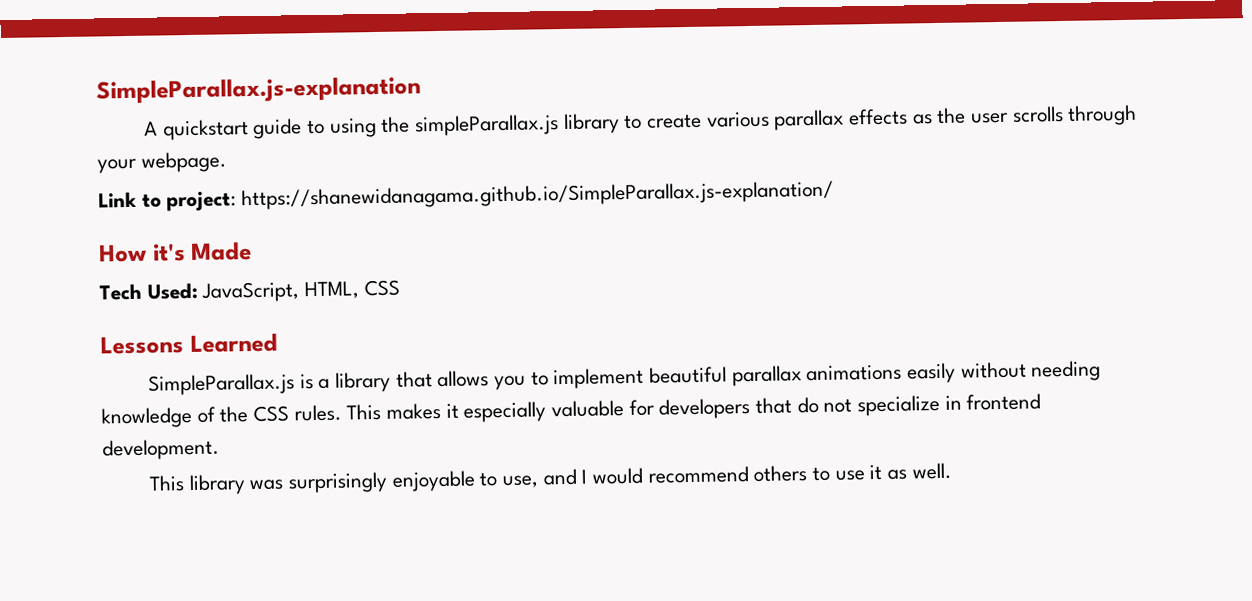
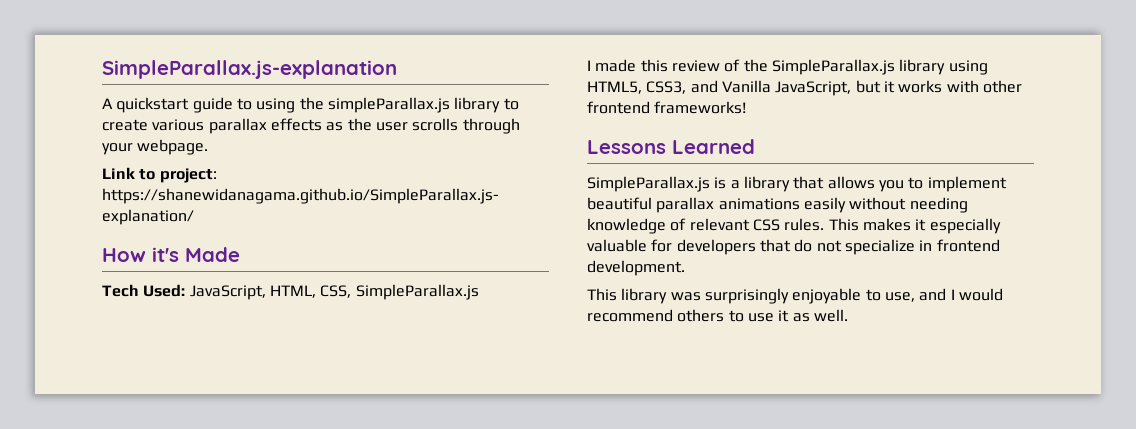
- Tech Used: JavaScript, HTML, CSS
+ Tech Used: JavaScript, HTML, CSS, SimpleParallax.js
+ I made this review of the SimpleParallax.js library using HTML5, CSS3, and Vanilla JavaScript, but it works with other frontend frameworks!
- SimpleParallax.js is a library that allows you to implement beautiful parallax animations easily without needing knowledge of the CSS rules.
+ SimpleParallax.js is a library that allows you to implement beautiful parallax animations easily without needing knowledge of relevant CSS rules.

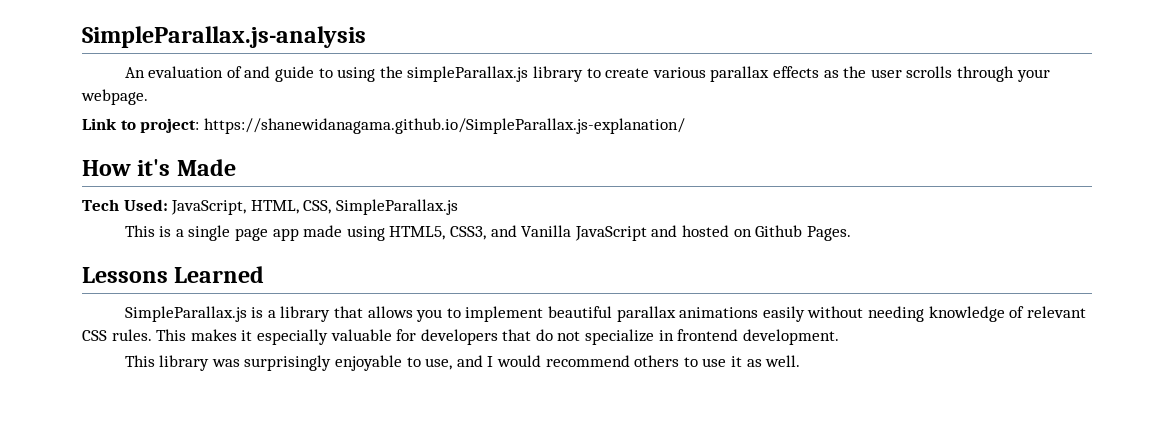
- SimpleParallax.js-explanation
- A quickstart guide to using the simpleParallax.js library to create various parallax effects as the user scrolls through your webpage.
+ SimpleParallax.js-analysis
+ An evaluation of and guide to using the simpleParallax.js library to create various parallax effects as the user scrolls through your webpage.
- I made this review of the SimpleParallax.js library using HTML5, CSS3, and Vanilla JavaScript, but it works with other frontend frameworks!
+ This is a single page app made using HTML5, CSS3, and Vanilla JavaScript and hosted on Github Pages.

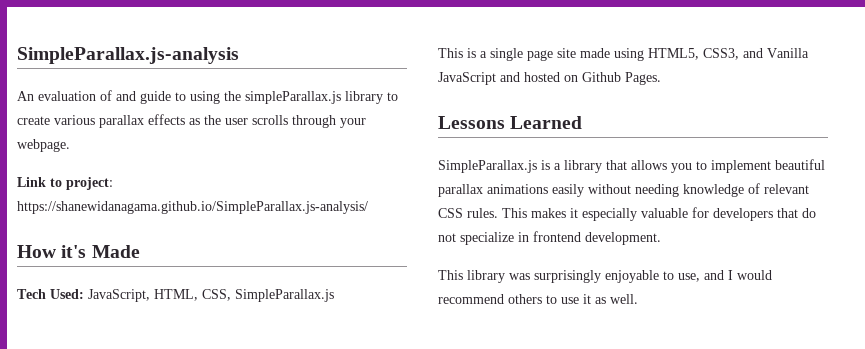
- Link to project: https://shanewidanagama.github.io/SimpleParallax.js-explanation/
+ Link to project: https://shanewidanagama.github.io/SimpleParallax.js-analysis/
- This is a single page app made using HTML5, CSS3, and Vanilla JavaScript and hosted on Github Pages.
+ This is a single page site made using HTML5, CSS3, and Vanilla JavaScript and hosted on Github Pages.

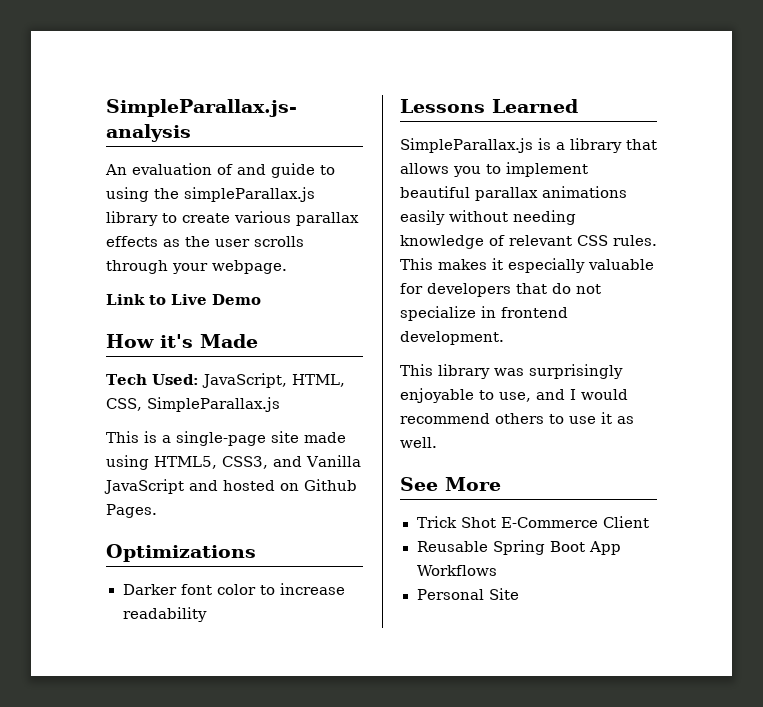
- Link to project: https://shanewidanagama.github.io/SimpleParallax.js-analysis/
+ Link to Live Demo
- This is a single page site made using HTML5, CSS3, and Vanilla JavaScript and hosted on Github Pages.
+ This is a single-page site made using HTML5, CSS3, and Vanilla JavaScript and hosted on Github Pages.
+ Optimizations
+ Darker font color to increase readability
+ See More
+ Trick Shot E-Commerce Client
+ Reusable Spring Boot App Workflows
+ Personal Site

